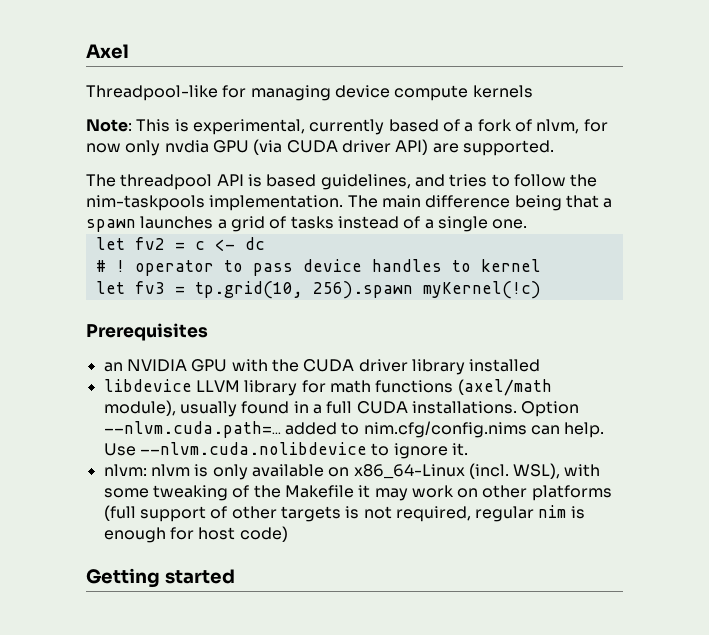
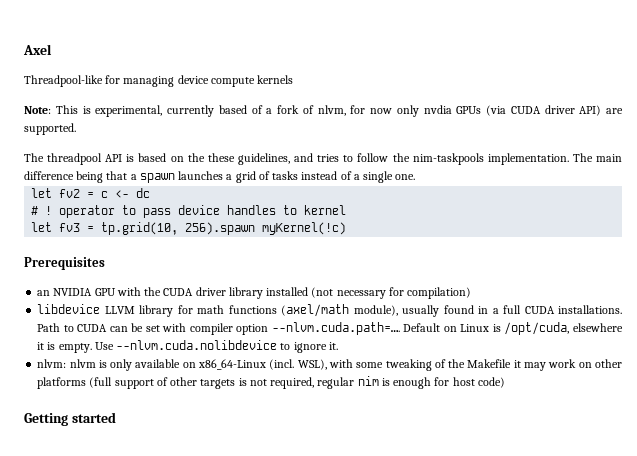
- Note: This is experimental, currently based of a fork of nlvm, for now only nvdia GPU (via CUDA driver API) are supported.
+ Note: This is experimental, currently based of a fork of nlvm, for now only nvdia GPUs (via CUDA driver API) are supported.
- The threadpool API is based guidelines, and tries to follow the nim-taskpools implementation.
+ The threadpool API is based on the these guidelines, and tries to follow the nim-taskpools implementation.
- an NVIDIA GPU with the CUDA driver library installed
+ an NVIDIA GPU with the CUDA driver library installed (not necessary for compilation)
- Option --nlvm.cuda.path=… added to nim.cfg/config.nims can help.
+ Path to CUDA can be set with compiler option --nlvm.cuda.path=…. Default on Linux is /opt/cuda, elsewhere it is empty.

